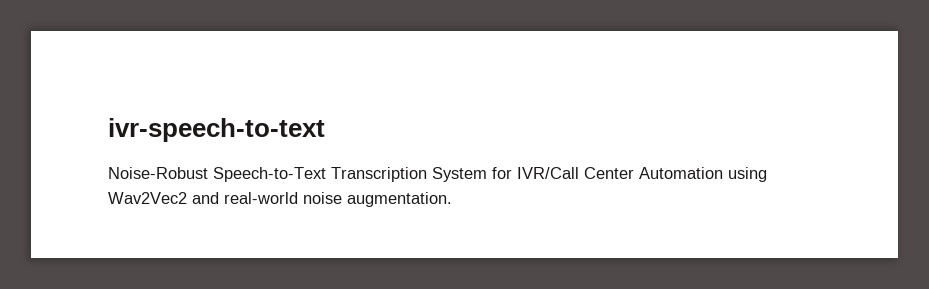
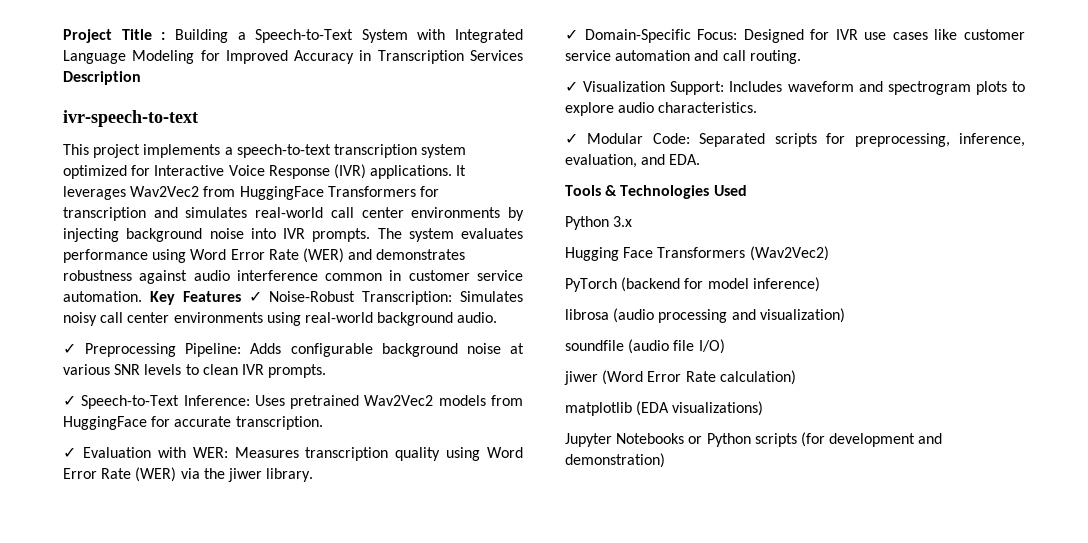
+ Project Title : Building a Speech-to-Text System with Integrated Language Modeling for Improved Accuracy in Transcription Services Description
  ivr-speech-to-text
- Noise-Robust Speech-to-Text Transcription System for IVR/Call Center Automation using Wav2Vec2 and real-world noise augmentation.
+ This project implements a speech-to-text transcription system optimized for Interactive Voice Response (IVR) applications. It leverages Wav2Vec2 from HuggingFace Transformers for transcription and simulates real-world call center environments by injecting background noise into IVR prompts. The system evaluates performance using Word Error Rate (WER) and demonstrates robustness against audio interference common in customer service automation. Key Features ✓ Noise-Robust Transcription: Simulates noisy call center environments using real-world background audio.
+ ✓ Preprocessing Pipeline: Adds configurable background noise at various SNR levels to clean IVR prompts.
+ ✓ Speech-to-Text Inference: Uses pretrained Wav2Vec2 models from HuggingFace for accurate transcription.
+ ✓ Evaluation with WER: Measures transcription quality using Word Error Rate (WER) via the jiwer library.
+ ✓ Domain-Specific Focus: Designed for IVR use cases like customer service automation and call routing.
+ ✓ Visualization Support: Includes waveform and spectrogram plots to explore audio characteristics.
+ ✓ Modular Code: Separated scripts for preprocessing, inference, evaluation, and EDA.
+ Tools & Technologies Used
+ Python 3.x
+ Hugging Face Transformers (Wav2Vec2)
+ PyTorch (backend for model inference)
+ librosa (audio processing and visualization)
+ soundfile (audio file I/O)
+ jiwer (Word Error Rate calculation)
+ matplotlib (EDA visualizations)
+ Jupyter Notebooks or Python scripts (for development and demonstration)

